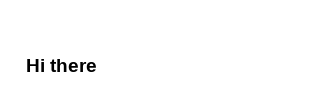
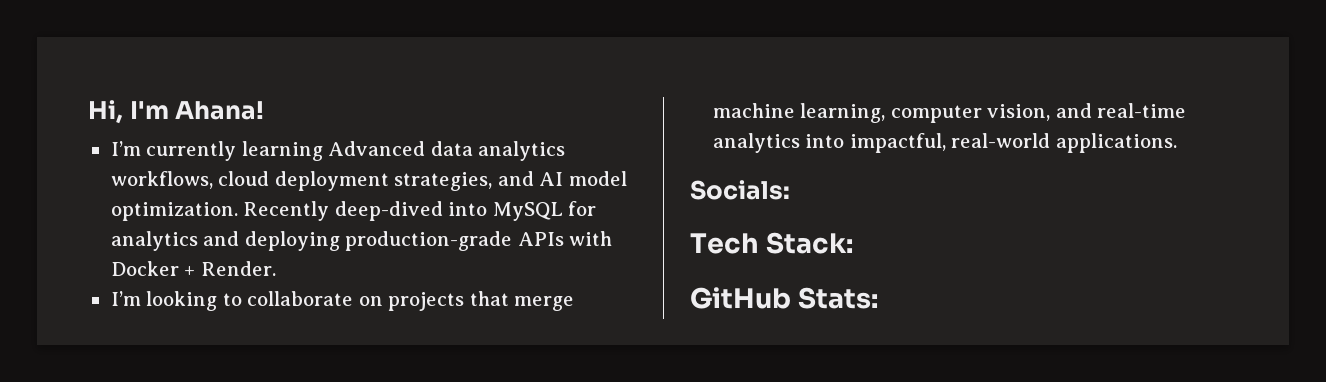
- Hi there
+ Hi, I'm Ahana!
+ I’m currently learning Advanced data analytics workflows, cloud deployment strategies, and AI model optimization. Recently deep-dived into MySQL for analytics and deploying production-grade APIs with Docker + Render.
+ I’m looking to collaborate on projects that merge machine learning, computer vision, and real-time analytics into impactful, real-world applications.
+ Socials:
+ Tech Stack:
+ GitHub Stats:

